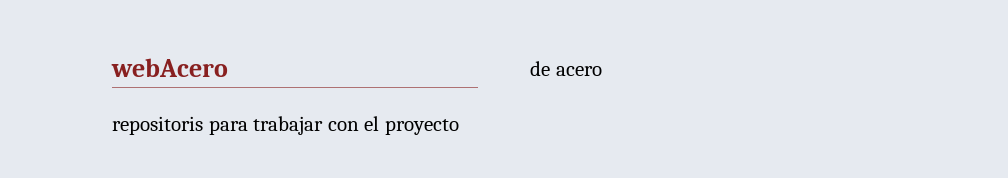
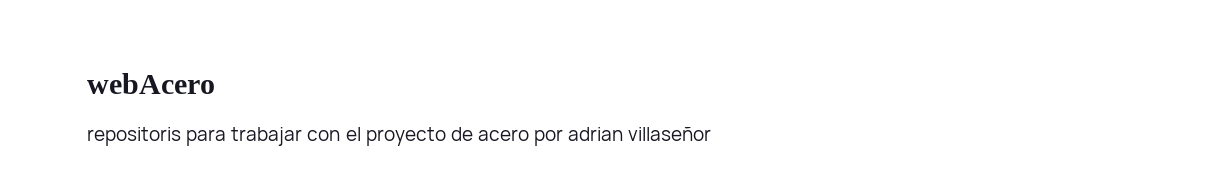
- repositoris para trabajar con el proyecto de acero
+ repositoris para trabajar con el proyecto de acero por adrian villaseñor

